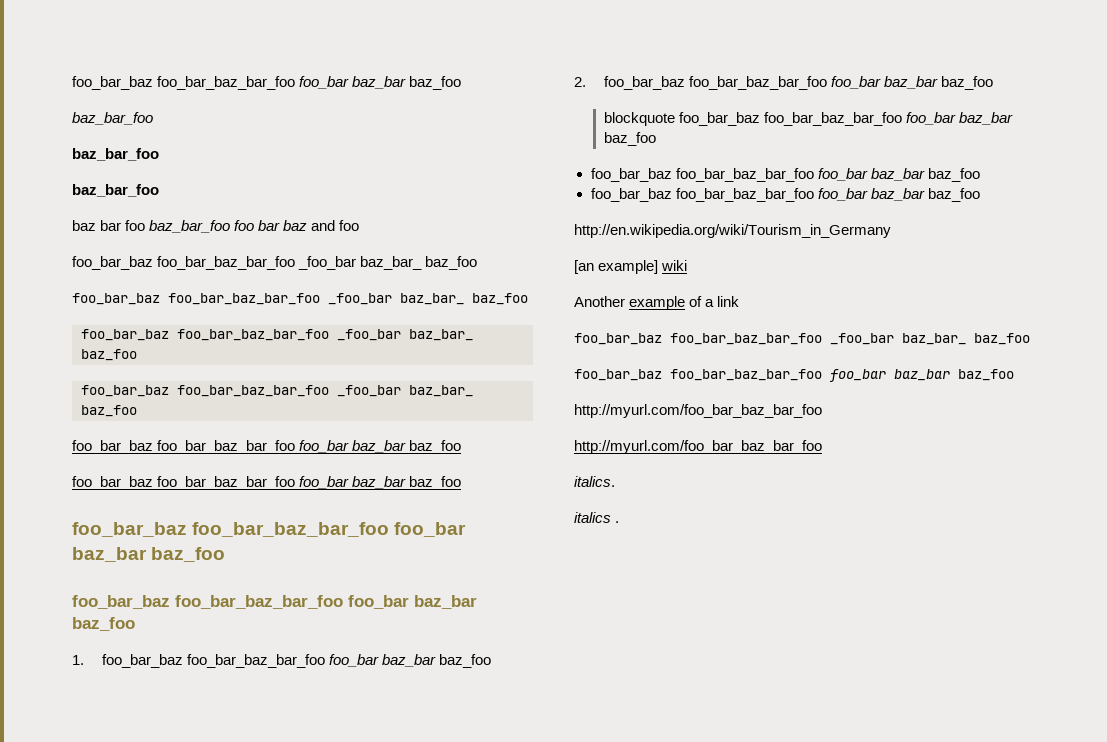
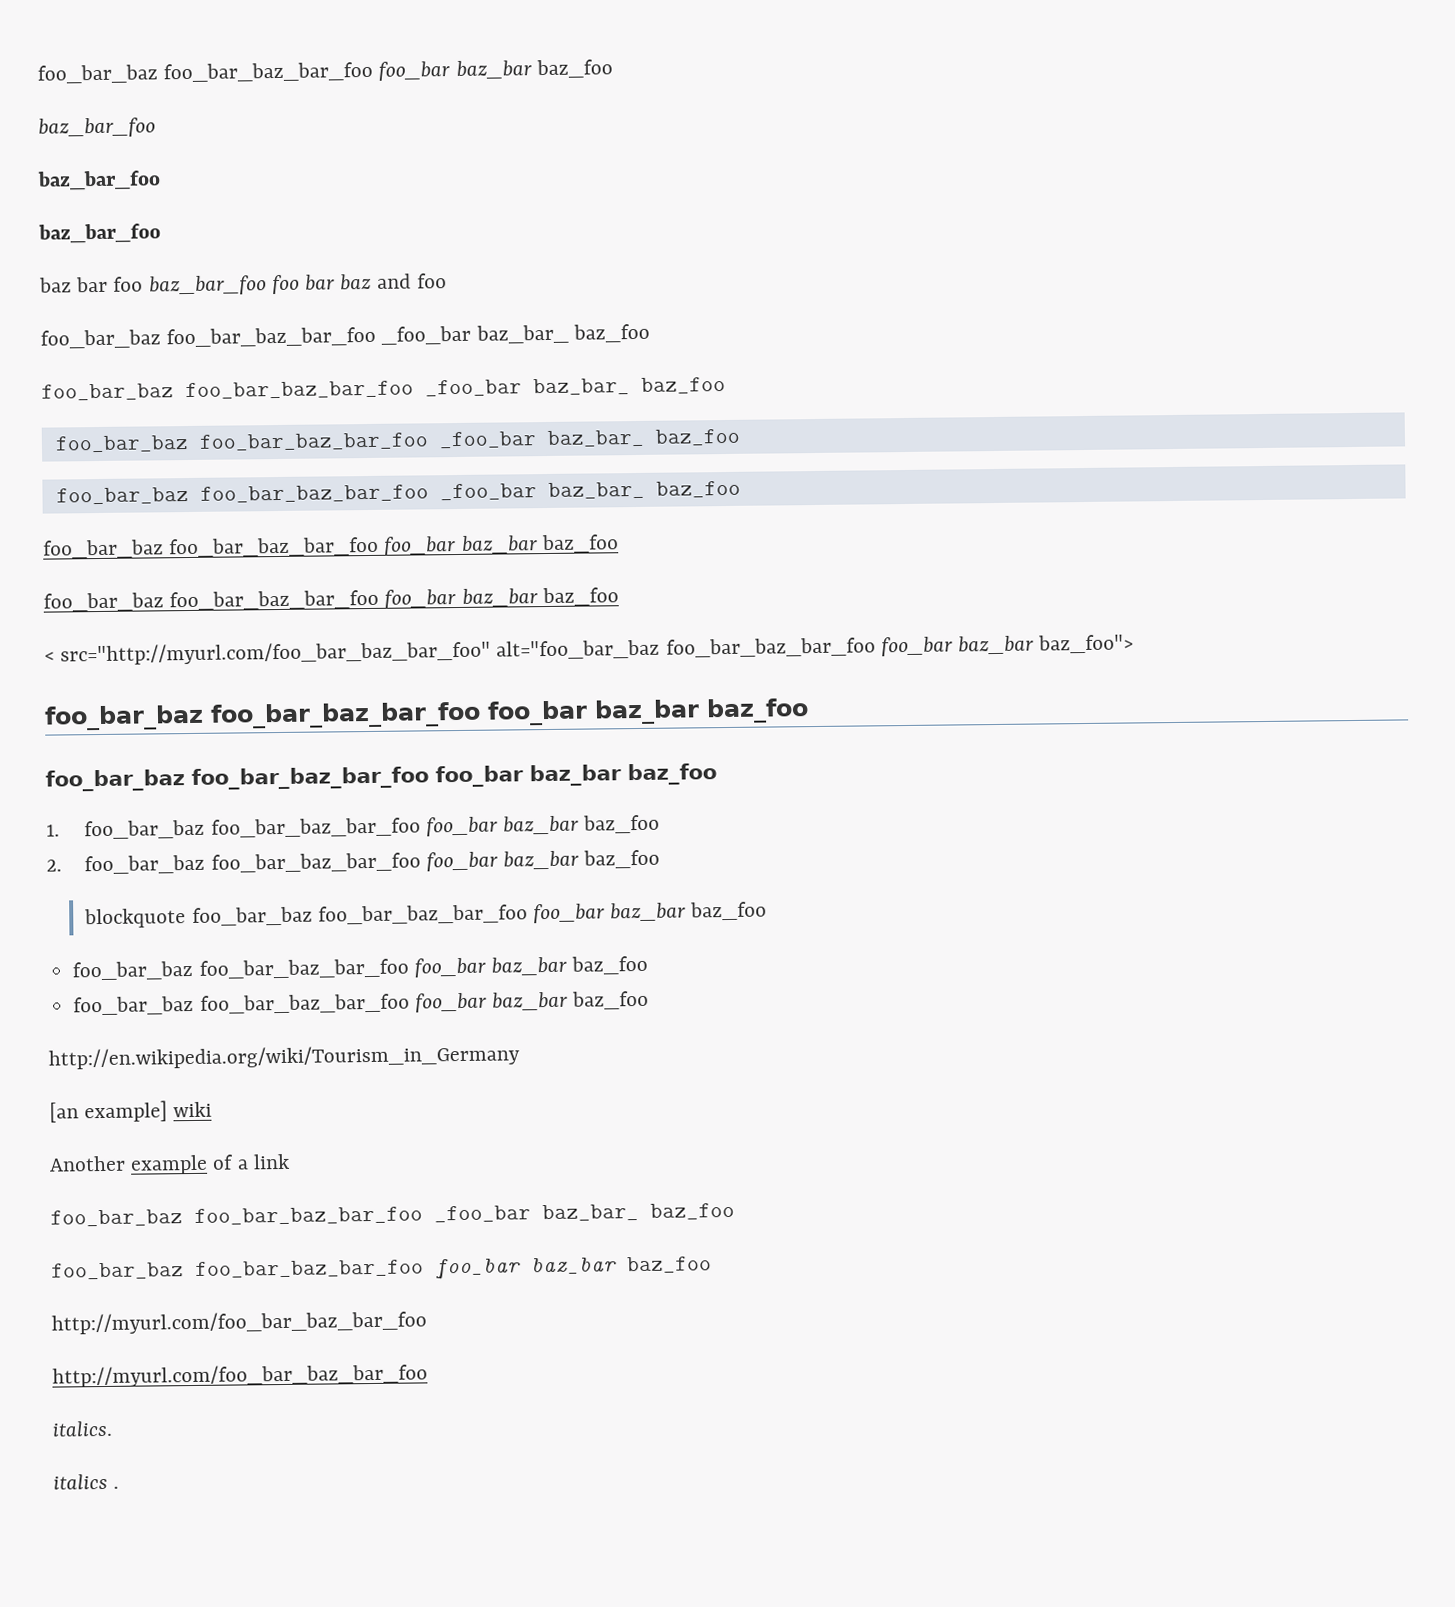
+ < src="http://myurl.com/foo_bar_baz_bar_foo" alt="foo_bar_baz foo_bar_baz_bar_foo foo_bar baz_bar baz_foo">

